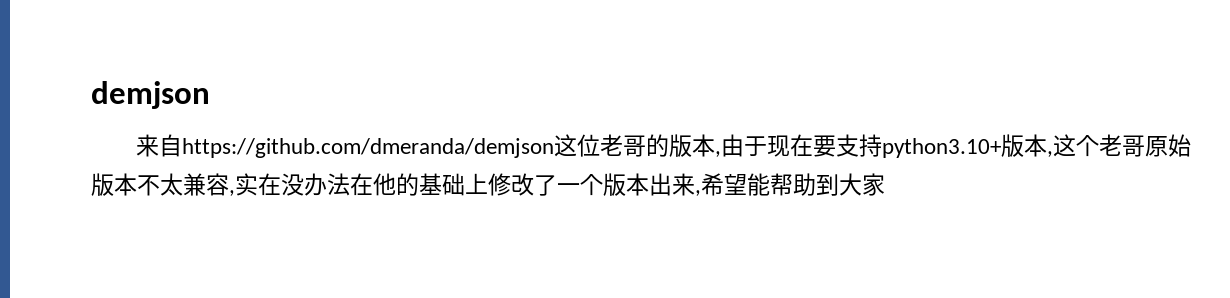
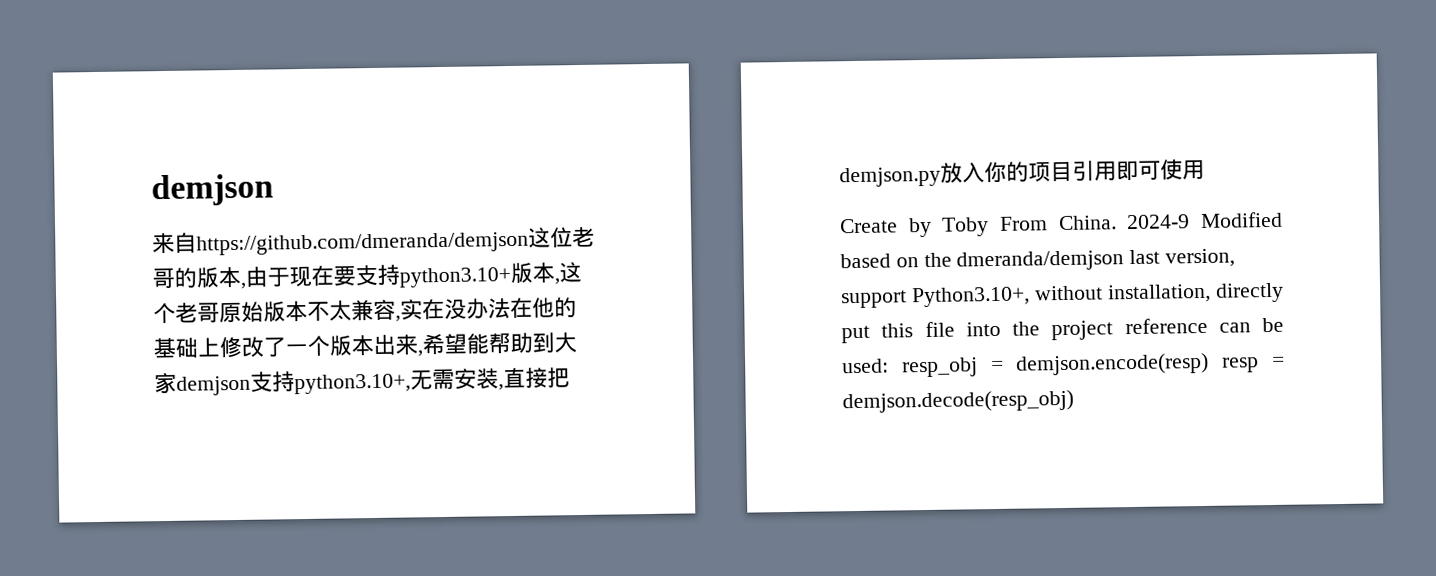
- 来自https://github.com/dmeranda/demjson这位老哥的版本,由于现在要支持python3.10+版本,这个老哥原始版本不太兼容,实在没办法在他的基础上修改了一个版本出来,希望能帮助到大家
+ 来自https://github.com/dmeranda/demjson这位老哥的版本,由于现在要支持python3.10+版本,这个老哥原始版本不太兼容,实在没办法在他的基础上修改了一个版本出来,希望能帮助到大家demjson支持python3.10+,无需安装,直接把demjson.py放入你的项目引用即可使用
+ Create by Toby From China. 2024-9 Modified based on the dmeranda/demjson last version, support Python3.10+, without installation, directly put this file into the project reference can be used: resp_obj = demjson.encode(resp) resp = demjson.decode(resp_obj)

